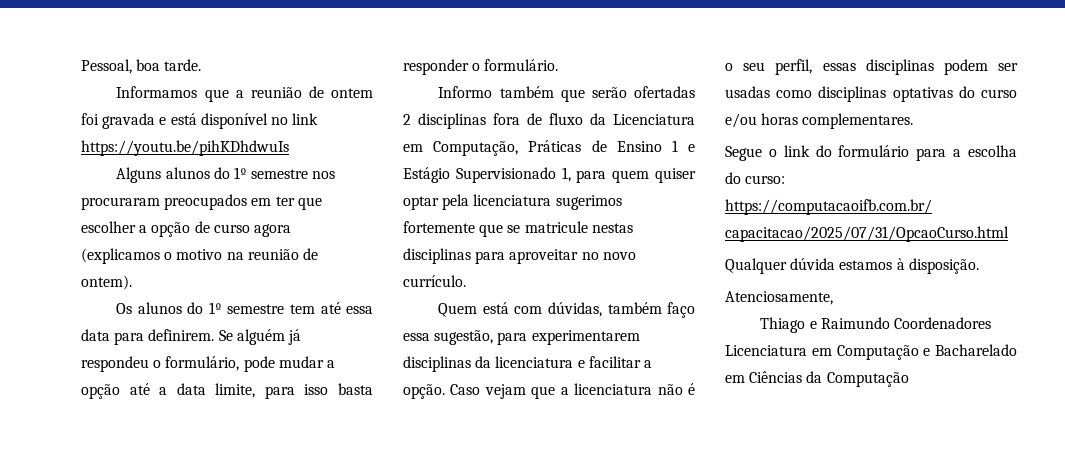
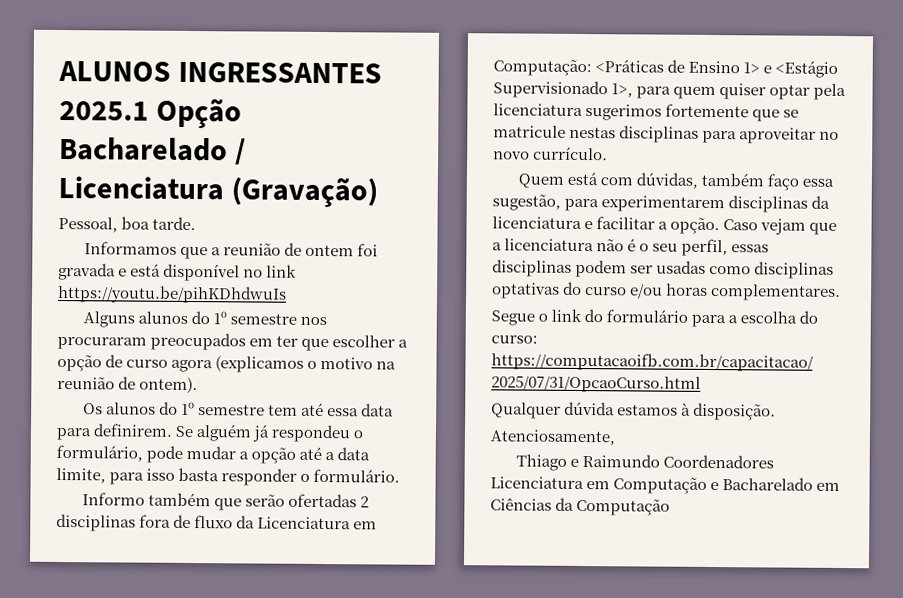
+ ALUNOS INGRESSANTES 2025.1 Opção Bacharelado / Licenciatura (Gravação)
- Informo também que serão ofertadas 2 disciplinas fora de fluxo da Licenciatura em Computação, Práticas de Ensino 1 e Estágio Supervisionado 1, para quem quiser optar pela licenciatura sugerimos fortemente que se matricule nestas disciplinas para aproveitar no novo currículo.
+ Informo também que serão ofertadas 2 disciplinas fora de fluxo da Licenciatura em Computação: <Práticas de Ensino 1> e <Estágio Supervisionado 1>, para quem quiser optar pela licenciatura sugerimos fortemente que se matricule nestas disciplinas para aproveitar no novo currículo.

